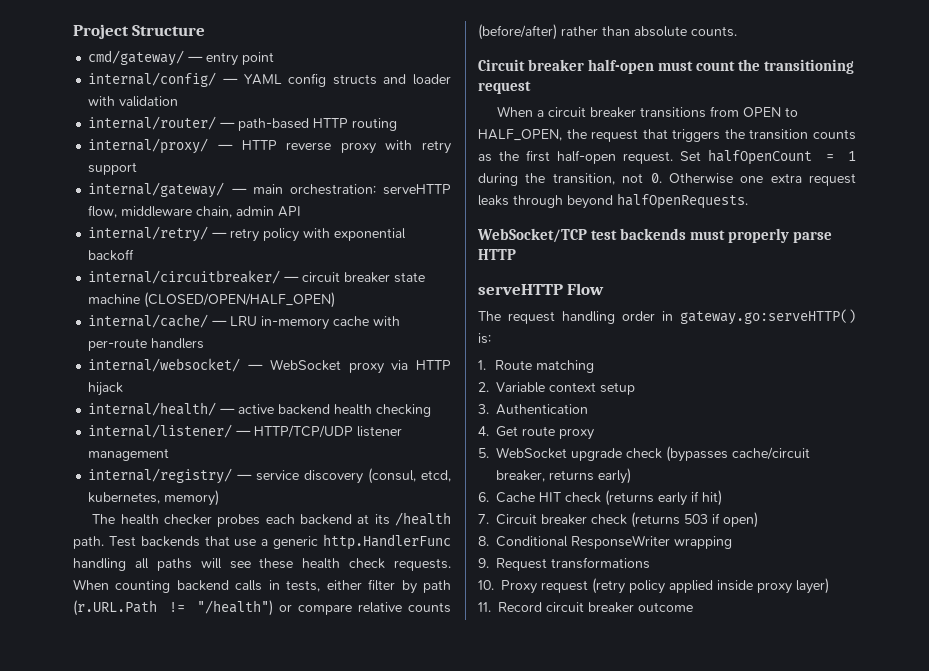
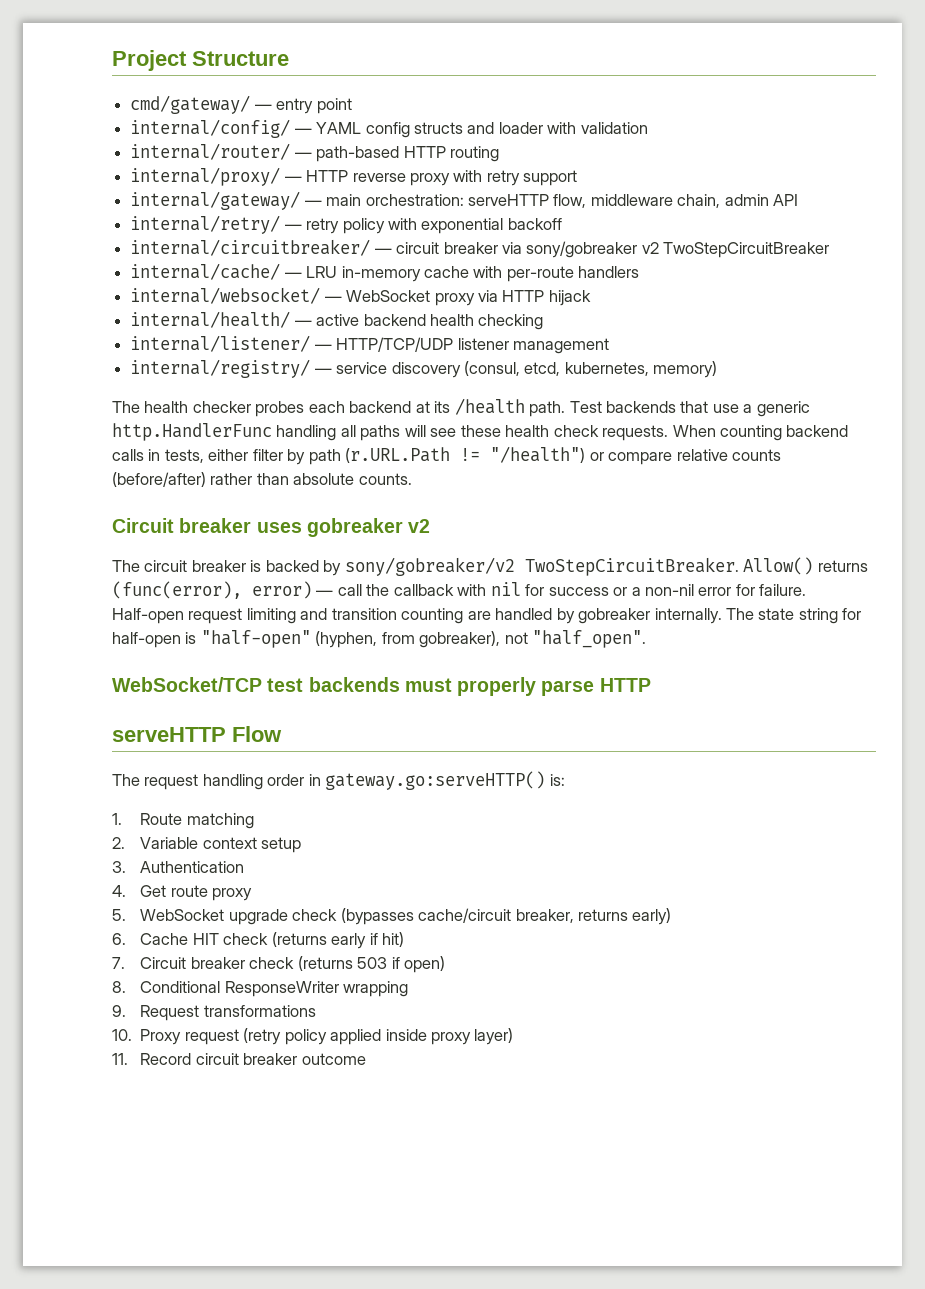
- internal/circuitbreaker/ — circuit breaker state machine (CLOSED/OPEN/HALF_OPEN)
+ internal/circuitbreaker/ — circuit breaker via sony/gobreaker v2 TwoStepCircuitBreaker
- Circuit breaker half-open must count the transitioning request
- When a circuit breaker transitions from OPEN to HALF_OPEN, the request that triggers the transition counts as the first half-open request. Set halfOpenCount = 1 during the transition, not 0. Otherwise one extra request leaks through beyond halfOpenRequests.
+ Circuit breaker uses gobreaker v2
+ The circuit breaker is backed by sony/gobreaker/v2 TwoStepCircuitBreaker. Allow() returns (func(error), error) — call the callback with nil for success or a non-nil error for failure. Half-open request limiting and transition counting are handled by gobreaker internally. The state string for half-open is "half-open" (hyphen, from gobreaker), not "half_open".

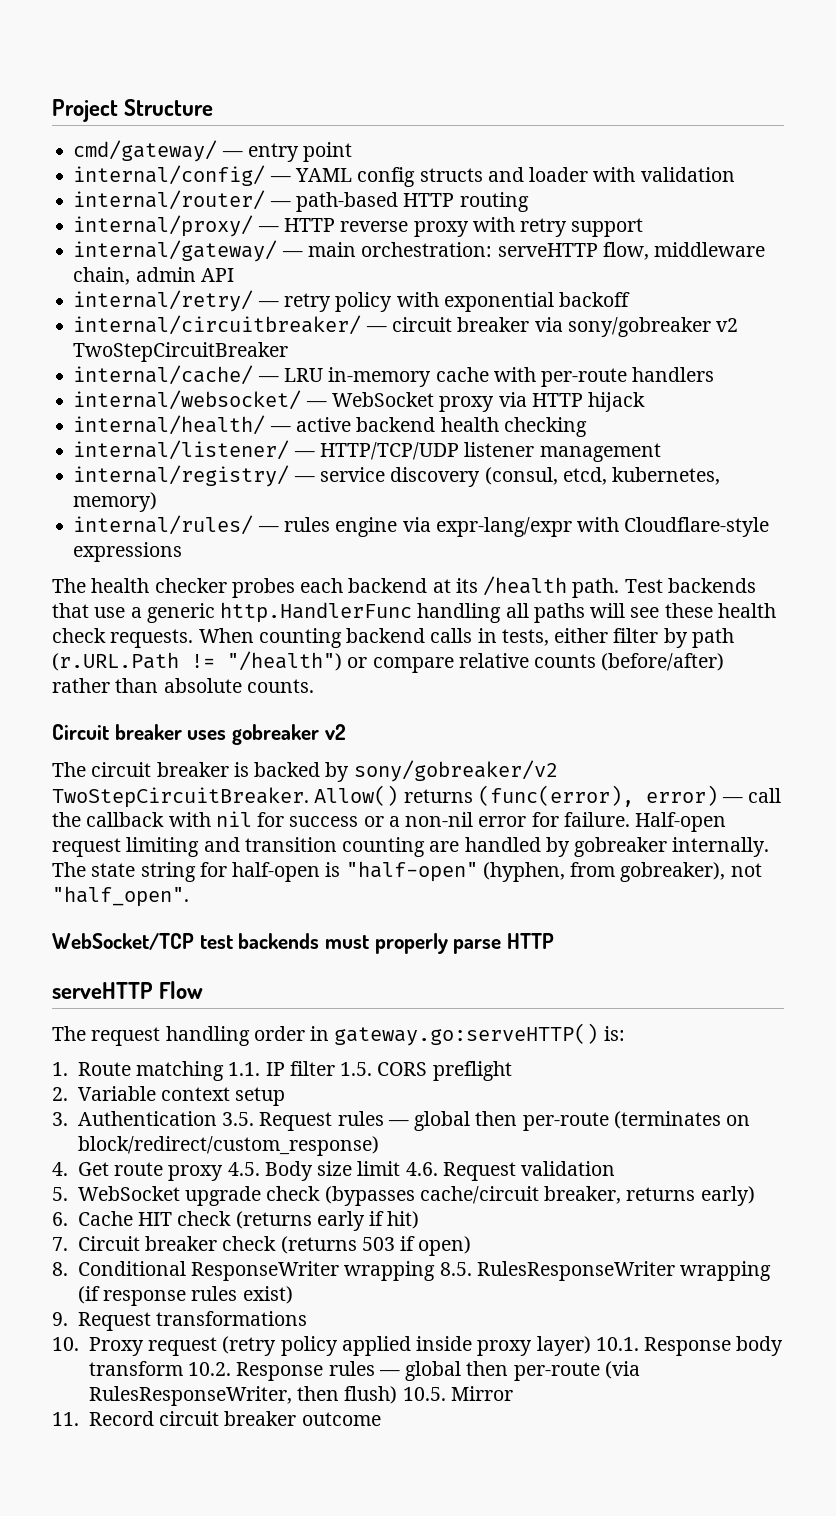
+ internal/rules/ — rules engine via expr-lang/expr with Cloudflare-style expressions
- 1. Route matching
+ 1. Route matching 1.1. IP filter 1.5. CORS preflight
- 3. Authentication
- 4. Get route proxy
+ 3. Authentication 3.5. Request rules — global then per-route (terminates on block/redirect/custom_response)
+ 4. Get route proxy 4.5. Body size limit 4.6. Request validation
- 8. Conditional ResponseWriter wrapping
+ 8. Conditional ResponseWriter wrapping 8.5. RulesResponseWriter wrapping (if response rules exist)
- 10. Proxy request (retry policy applied inside proxy layer)
+ 10. Proxy request (retry policy applied inside proxy layer) 10.1. Response body transform 10.2. Response rules — global then per-route (via RulesResponseWriter, then flush) 10.5. Mirror

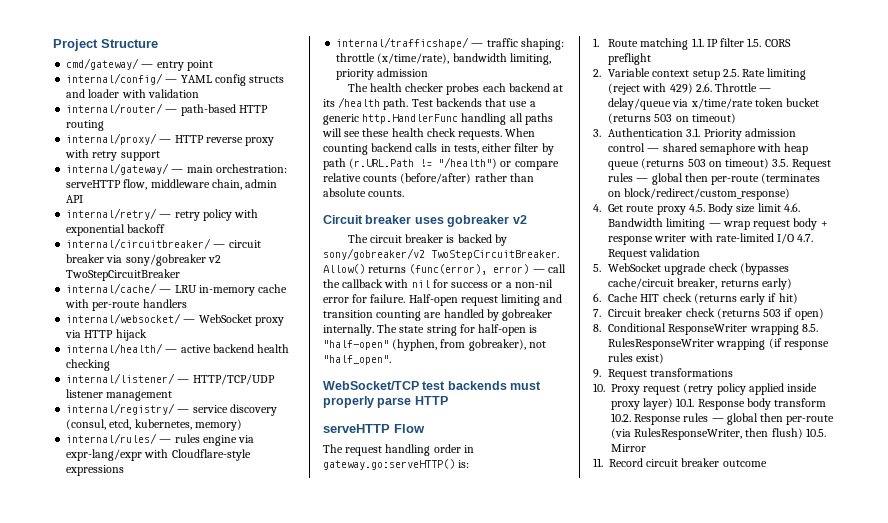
+ internal/trafficshape/ — traffic shaping: throttle (x/time/rate), bandwidth limiting, priority admission
- 2. Variable context setup
- 3. Authentication 3.5. Request rules — global then per-route (terminates on block/redirect/custom_response)
+ 2. Variable context setup 2.5. Rate limiting (reject with 429) 2.6. Throttle — delay/queue via x/time/rate token bucket (returns 503 on timeout)
+ 3. Authentication 3.1. Priority admission control — shared semaphore with heap queue (returns 503 on timeout) 3.5. Request rules — global then per-route (terminates on block/redirect/custom_response)
- 4. Get route proxy 4.5. Body size limit 4.6. Request validation
+ 4. Get route proxy 4.5. Body size limit 4.6. Bandwidth limiting — wrap request body + response writer with rate-limited I/O 4.7. Request validation

